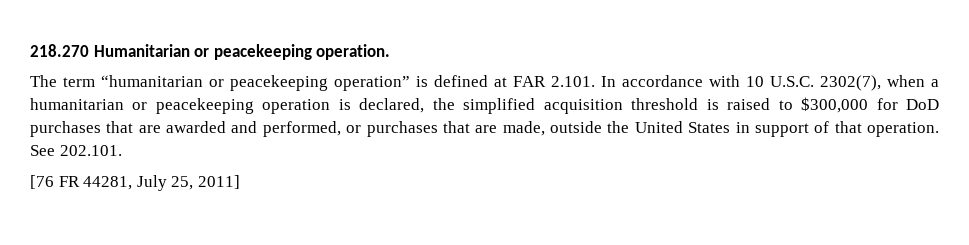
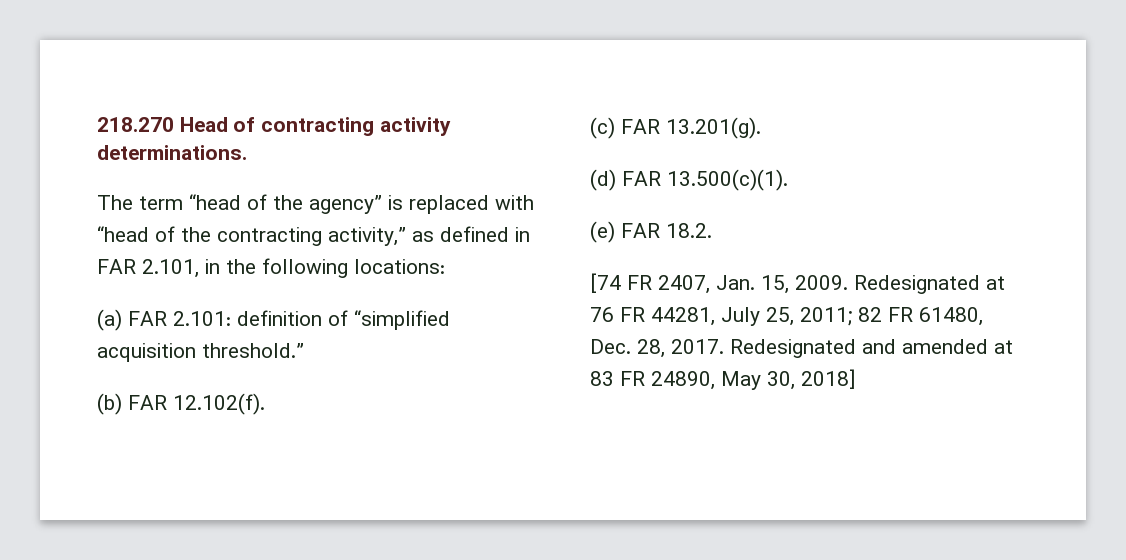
- 218.270 Humanitarian or peacekeeping operation.
- The term “humanitarian or peacekeeping operation” is defined at FAR 2.101. In accordance with 10 U.S.C. 2302(7), when a humanitarian or peacekeeping operation is declared, the simplified acquisition threshold is raised to $300,000 for DoD purchases that are awarded and performed, or purchases that are made, outside the United States in support of that operation. See 202.101.
- [76 FR 44281, July 25, 2011]
+ 218.270 Head of contracting activity determinations.
+ The term “head of the agency” is replaced with “head of the contracting activity,” as defined in FAR 2.101, in the following locations:
+ (a) FAR 2.101: definition of “simplified acquisition threshold.”
+ (b) FAR 12.102(f).
+ (c) FAR 13.201(g).
+ (d) FAR 13.500(c)(1).
+ (e) FAR 18.2.
+ [74 FR 2407, Jan. 15, 2009. Redesignated at 76 FR 44281, July 25, 2011; 82 FR 61480, Dec. 28, 2017. Redesignated and amended at 83 FR 24890, May 30, 2018]

